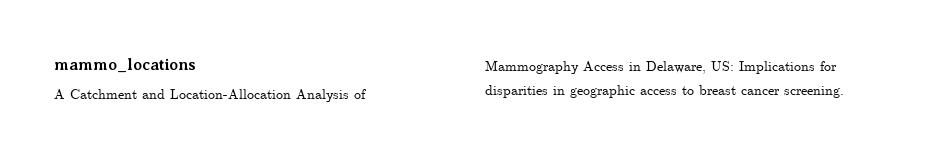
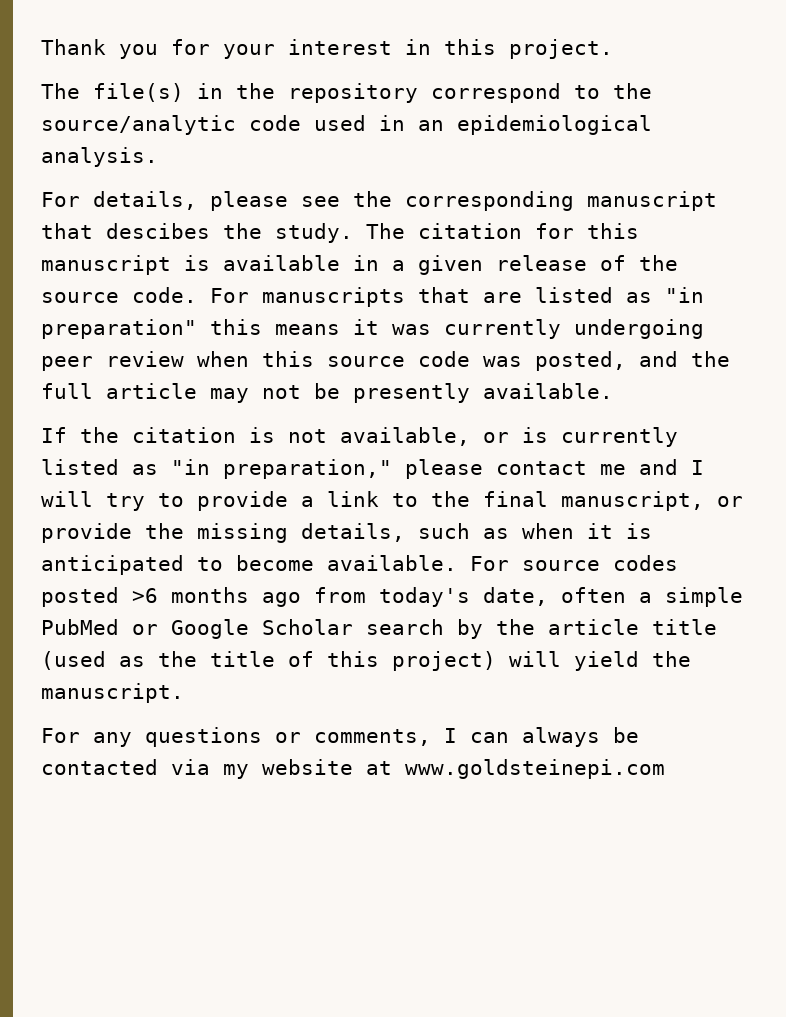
- mammo_locations
- A Catchment and Location-Allocation Analysis of Mammography Access in Delaware, US: Implications for disparities in geographic access to breast cancer screening.
+ Thank you for your interest in this project.
+ The file(s) in the repository correspond to the source/analytic code used in an epidemiological analysis.
+ For details, please see the corresponding manuscript that descibes the study. The citation for this manuscript is available in a given release of the source code. For manuscripts that are listed as "in preparation" this means it was currently undergoing peer review when this source code was posted, and the full article may not be presently available.
+ If the citation is not available, or is currently listed as "in preparation," please contact me and I will try to provide a link to the final manuscript, or provide the missing details, such as when it is anticipated to become available. For source codes posted >6 months ago from today's date, often a simple PubMed or Google Scholar search by the article title (used as the title of this project) will yield the manuscript.
+ For any questions or comments, I can always be contacted via my website at www.goldsteinepi.com

